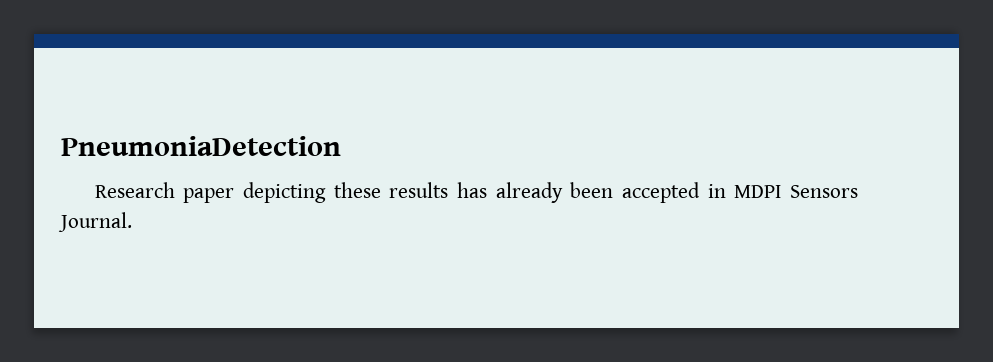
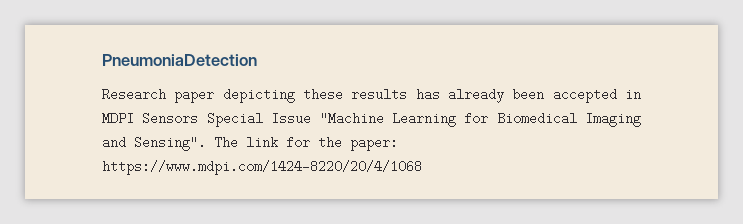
- Research paper depicting these results has already been accepted in MDPI Sensors Journal.
+ Research paper depicting these results has already been accepted in MDPI Sensors Special Issue "Machine Learning for Biomedical Imaging and Sensing". The link for the paper: https://www.mdpi.com/1424-8220/20/4/1068

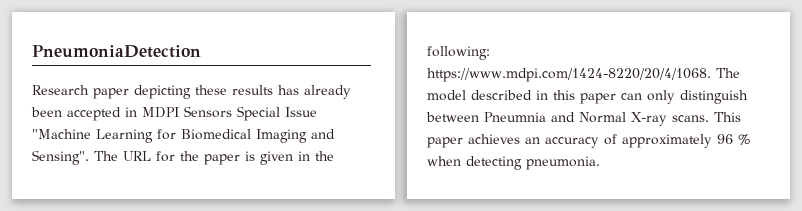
- The link for the paper: https://www.mdpi.com/1424-8220/20/4/1068
+ The URL for the paper is given in the following: https://www.mdpi.com/1424-8220/20/4/1068. The model described in this paper can only distinguish between Pneumnia and Normal X-ray scans. This paper achieves an accuracy of approximately 96 % when detecting pneumonia.

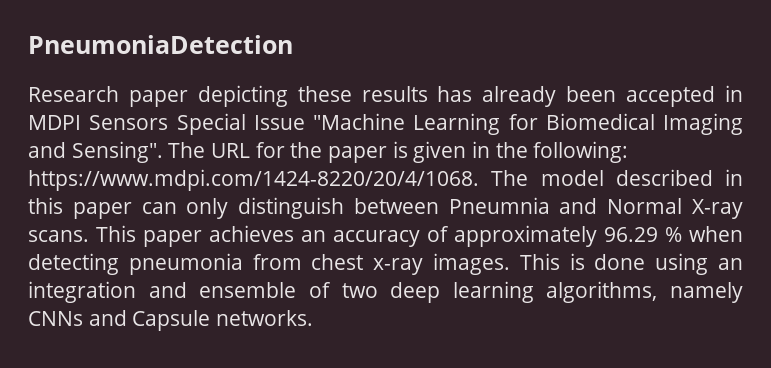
- This paper achieves an accuracy of approximately 96 % when detecting pneumonia.
+ This paper achieves an accuracy of approximately 96.29 % when detecting pneumonia from chest x-ray images. This is done using an integration and ensemble of two deep learning algorithms, namely CNNs and Capsule networks.

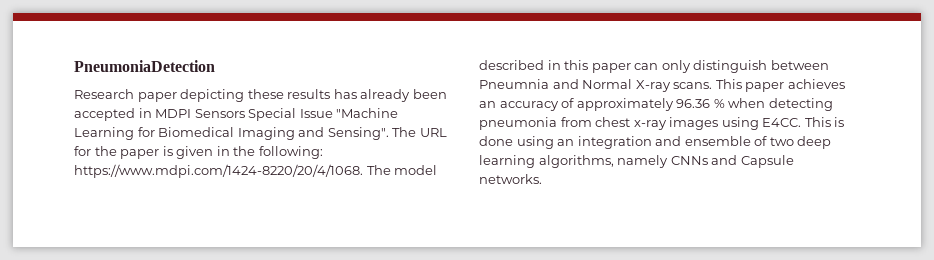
- This paper achieves an accuracy of approximately 96.29 % when detecting pneumonia from chest x-ray images.
+ This paper achieves an accuracy of approximately 96.36 % when detecting pneumonia from chest x-ray images using E4CC.

